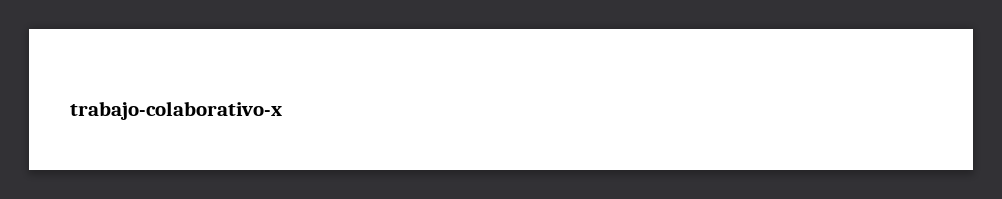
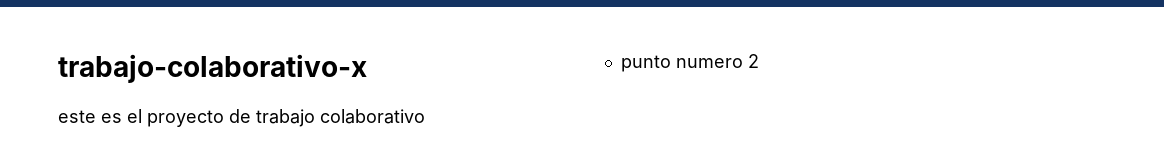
+ este es el proyecto de trabajo colaborativo
+ punto numero 2

